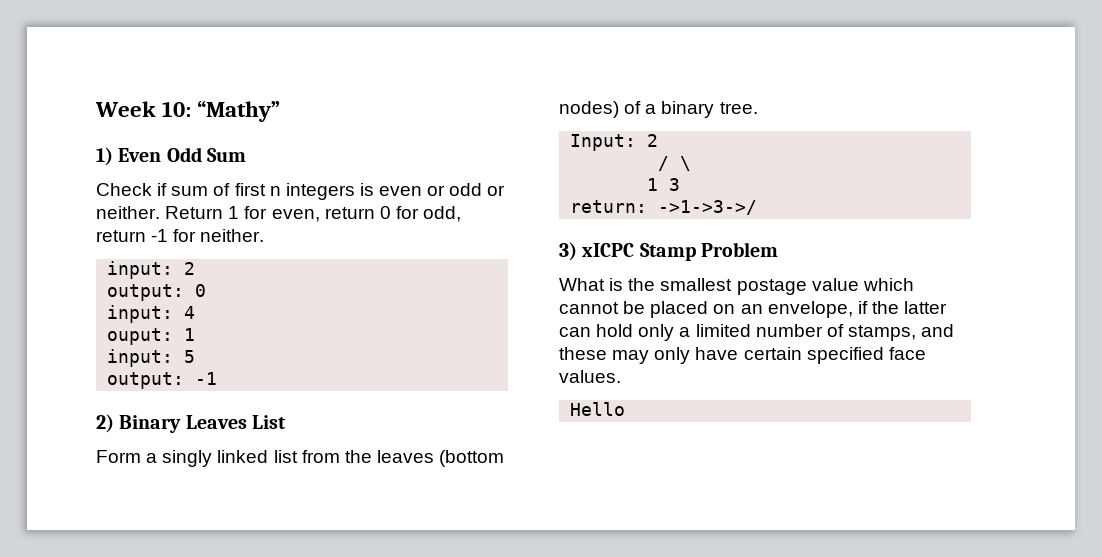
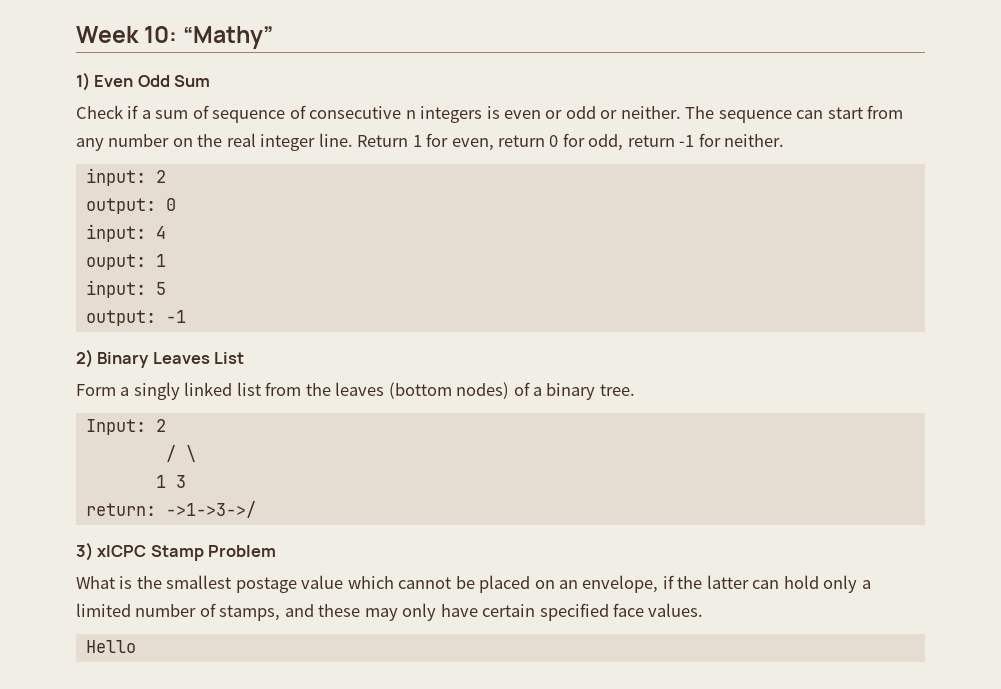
- Check if sum of first n integers is even or odd or neither.
+ Check if a sum of sequence of consecutive n integers is even or odd or neither.
+ The sequence can start from any number on the real integer line.

